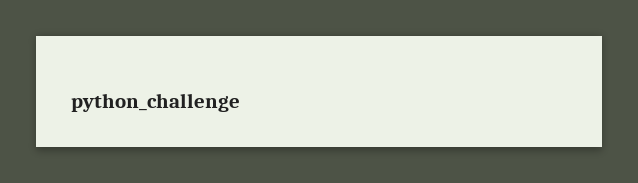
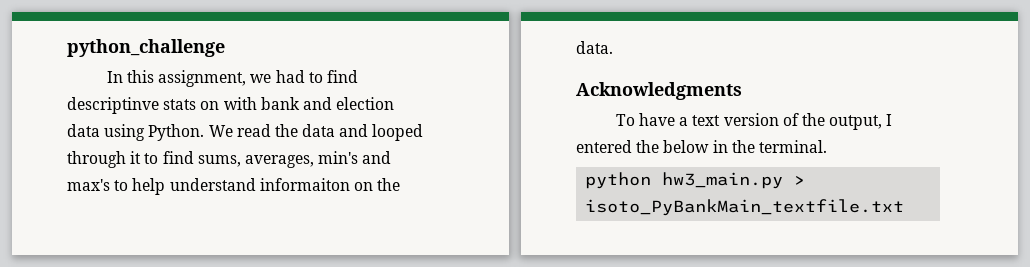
+ In this assignment, we had to find descriptinve stats on with bank and election data using Python. We read the data and looped through it to find sums, averages, min's and max's to help understand informaiton on the data.
+ Acknowledgments
+ To have a text version of the output, I entered the below in the terminal.
+ python hw3_main.py > isoto_PyBankMain_textfile.txt

